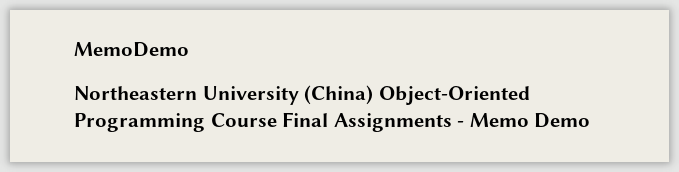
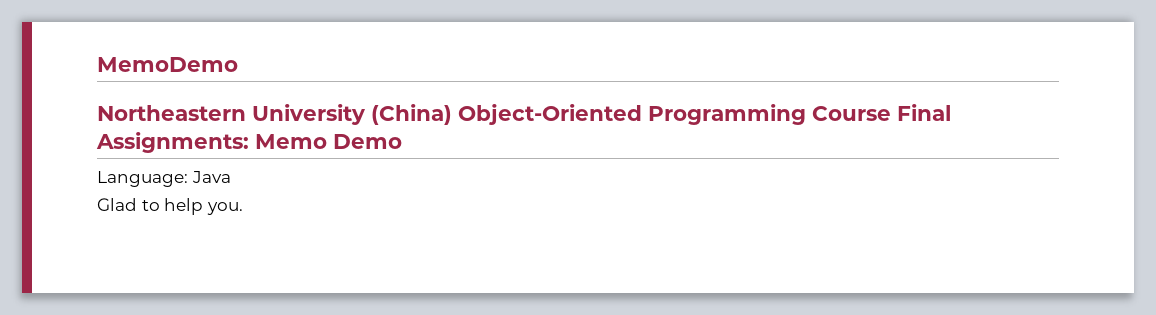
- Northeastern University (China) Object-Oriented Programming Course Final Assignments - Memo Demo
+ Northeastern University (China) Object-Oriented Programming Course Final Assignments: Memo Demo
+ Language: Java
+ Glad to help you.

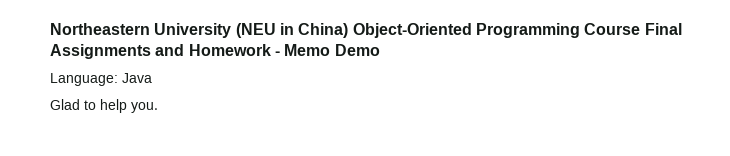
- MemoDemo
- Northeastern University (China) Object-Oriented Programming Course Final Assignments: Memo Demo
+ Northeastern University (NEU in China) Object-Oriented Programming Course Final Assignments and Homework - Memo Demo

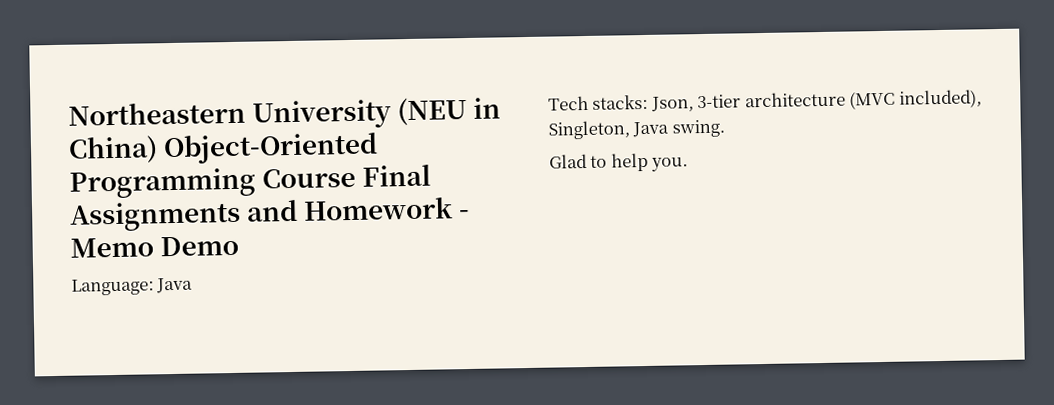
+ Tech stacks: Json, 3-tier architecture (MVC included), Singleton, Java swing.

